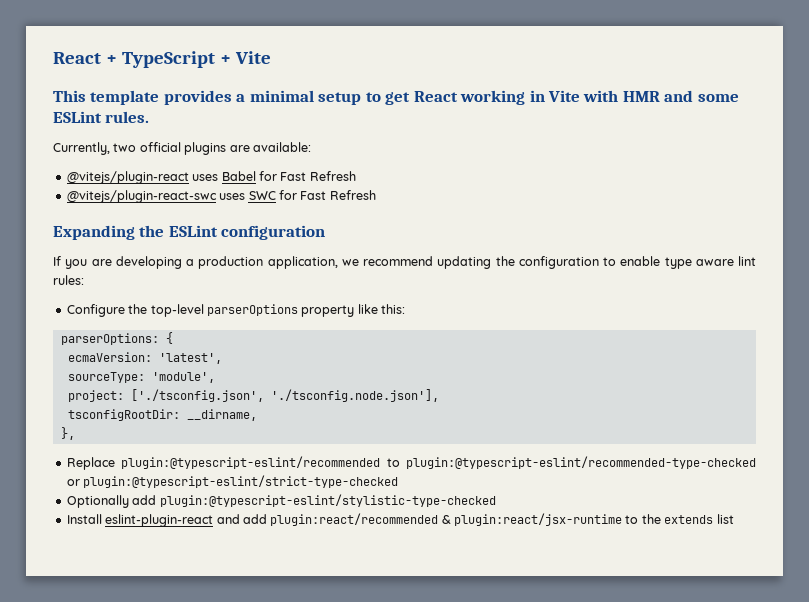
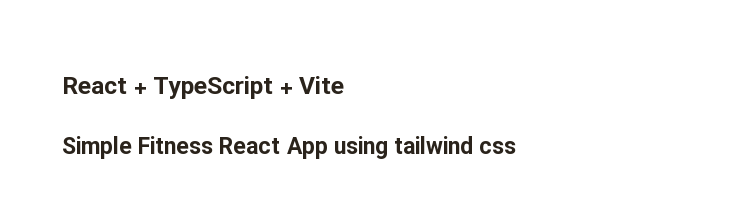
- This template provides a minimal setup to get React working in Vite with HMR and some ESLint rules.
- Currently, two official plugins are available:
- @vitejs/plugin-react uses Babel for Fast Refresh
- @vitejs/plugin-react-swc uses SWC for Fast Refresh
- Expanding the ESLint configuration
- If you are developing a production application, we recommend updating the configuration to enable type aware lint rules:
- Configure the top-level parserOptions property like this:
- parserOptions: {
- ecmaVersion: 'latest',
- sourceType: 'module',
- project: ['./tsconfig.json', './tsconfig.node.json'],
- tsconfigRootDir: __dirname,
- },
- Replace plugin:@typescript-eslint/recommended to plugin:@typescript-eslint/recommended-type-checked or plugin:@typescript-eslint/strict-type-checked
- Optionally add plugin:@typescript-eslint/stylistic-type-checked
- Install eslint-plugin-react and add plugin:react/recommended & plugin:react/jsx-runtime to the extends list
+ Simple Fitness React App using tailwind css

